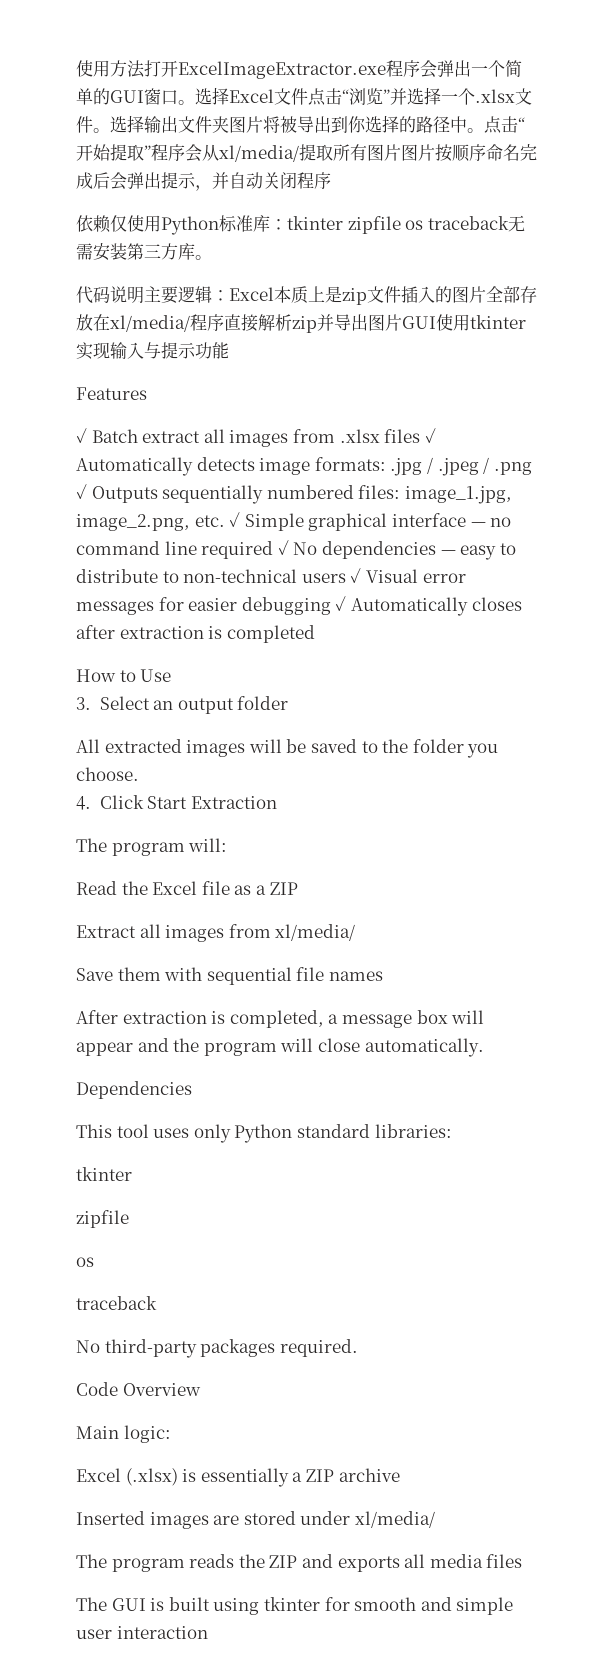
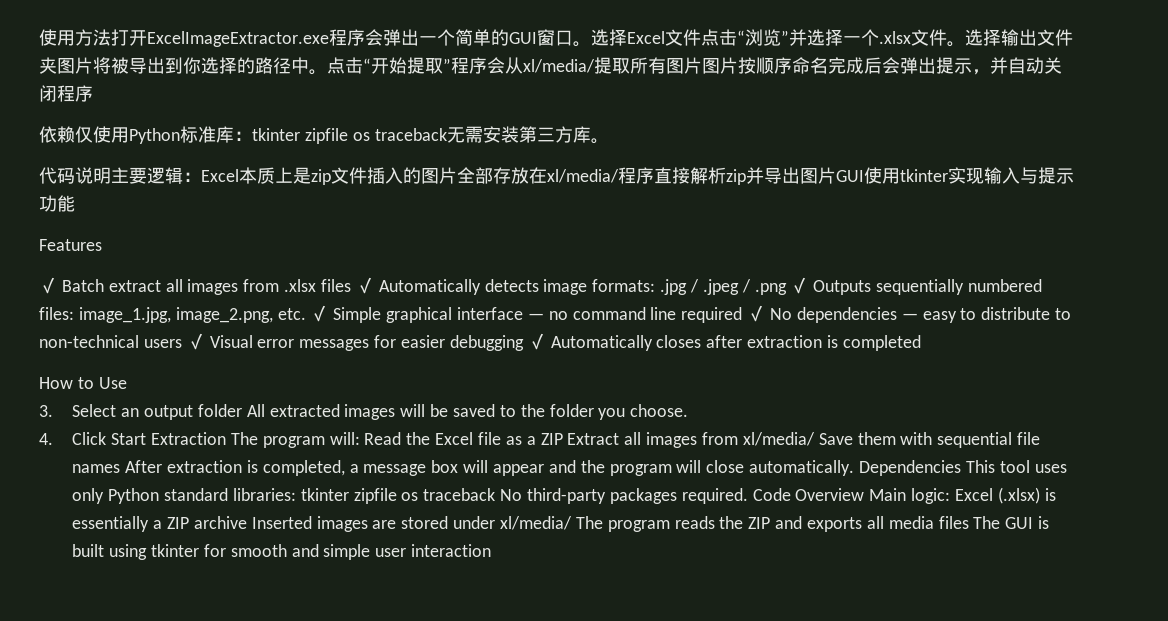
- 3. Select an output folder
- All extracted images will be saved to the folder you choose.
+ 3. Select an output folder All extracted images will be saved to the folder you choose.
- 4. Click Start Extraction
- The program will:
- Read the Excel file as a ZIP
- Extract all images from xl/media/
- Save them with sequential file names
- After extraction is completed, a message box will appear and the program will close automatically.
- Dependencies
- This tool uses only Python standard libraries:
- tkinter
- zipfile
- os
- traceback
- No third-party packages required.
- Code Overview
- Main logic:
- Excel (.xlsx) is essentially a ZIP archive
- Inserted images are stored under xl/media/
- The program reads the ZIP and exports all media files
- The GUI is built using tkinter for smooth and simple user interaction
+ 4. Click Start Extraction The program will: Read the Excel file as a ZIP Extract all images from xl/media/ Save them with sequential file names After extraction is completed, a message box will appear and the program will close automatically. Dependencies This tool uses only Python standard libraries: tkinter zipfile os traceback No third-party packages required. Code Overview Main logic: Excel (.xlsx) is essentially a ZIP archive Inserted images are stored under xl/media/ The program reads the ZIP and exports all media files The GUI is built using tkinter for smooth and simple user interaction

